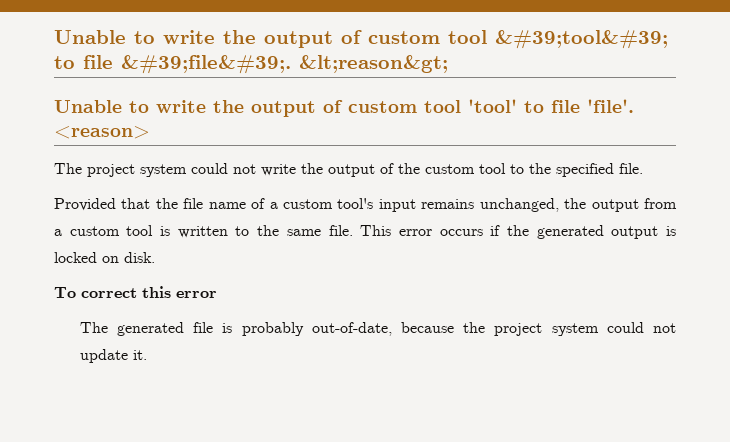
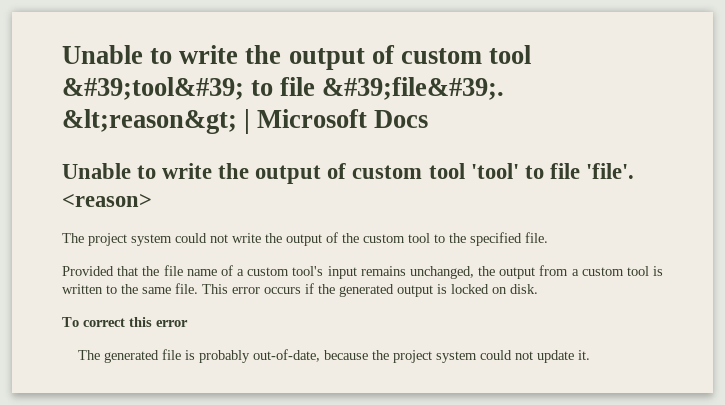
- &lt;reason&gt;
+ &lt;reason&gt; | Microsoft Docs

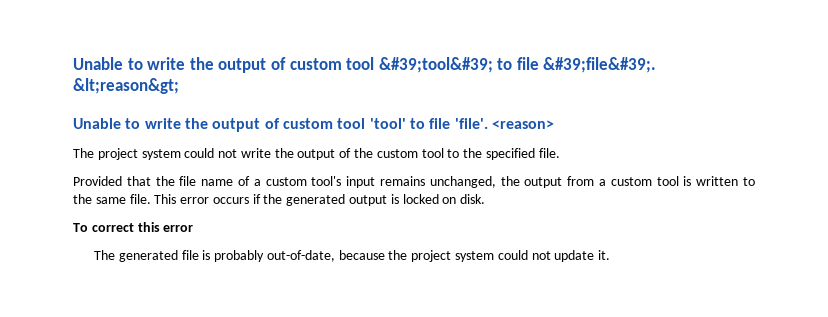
- &lt;reason&gt; | Microsoft Docs
+ &lt;reason&gt;

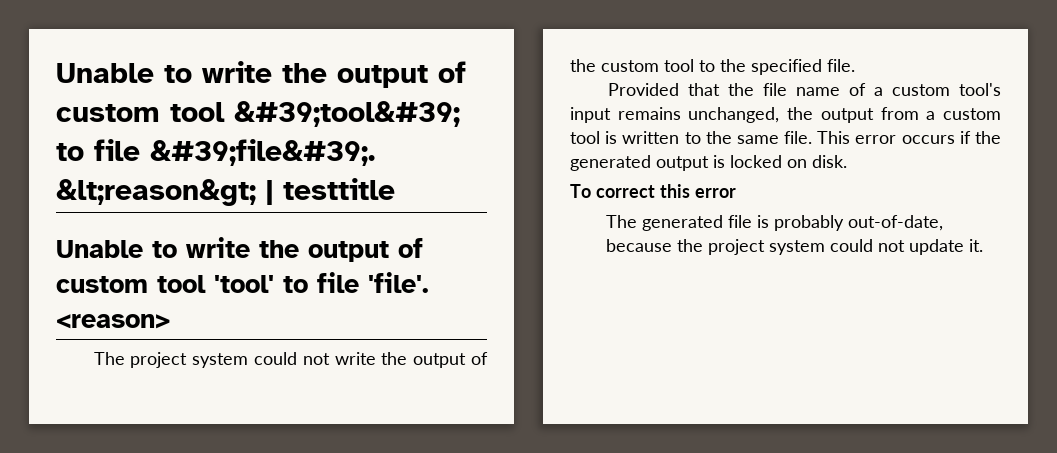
- &lt;reason&gt;
+ &lt;reason&gt; | testtitle

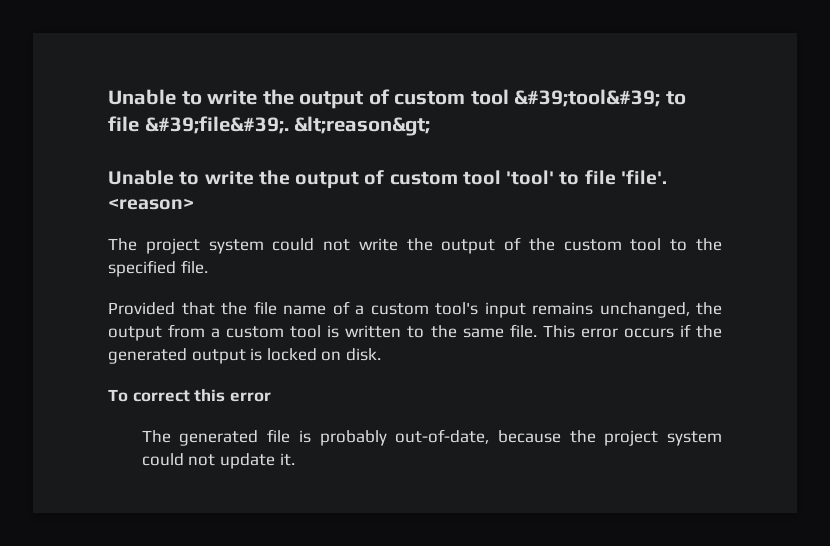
- &lt;reason&gt; | testtitle
+ &lt;reason&gt;

